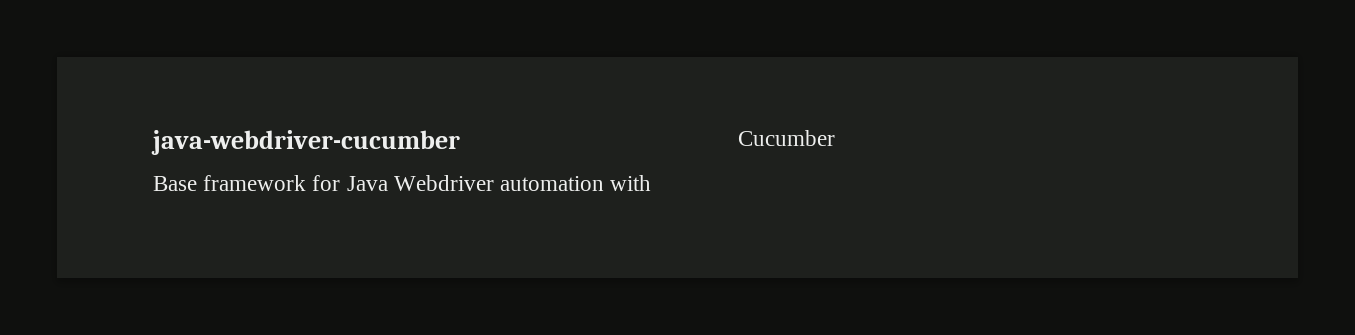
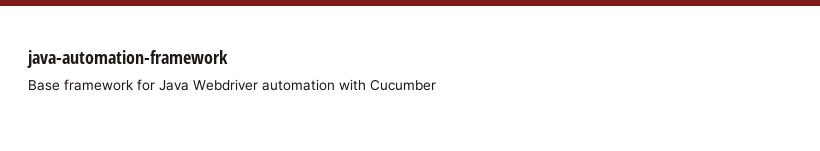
- java-webdriver-cucumber
+ java-automation-framework

